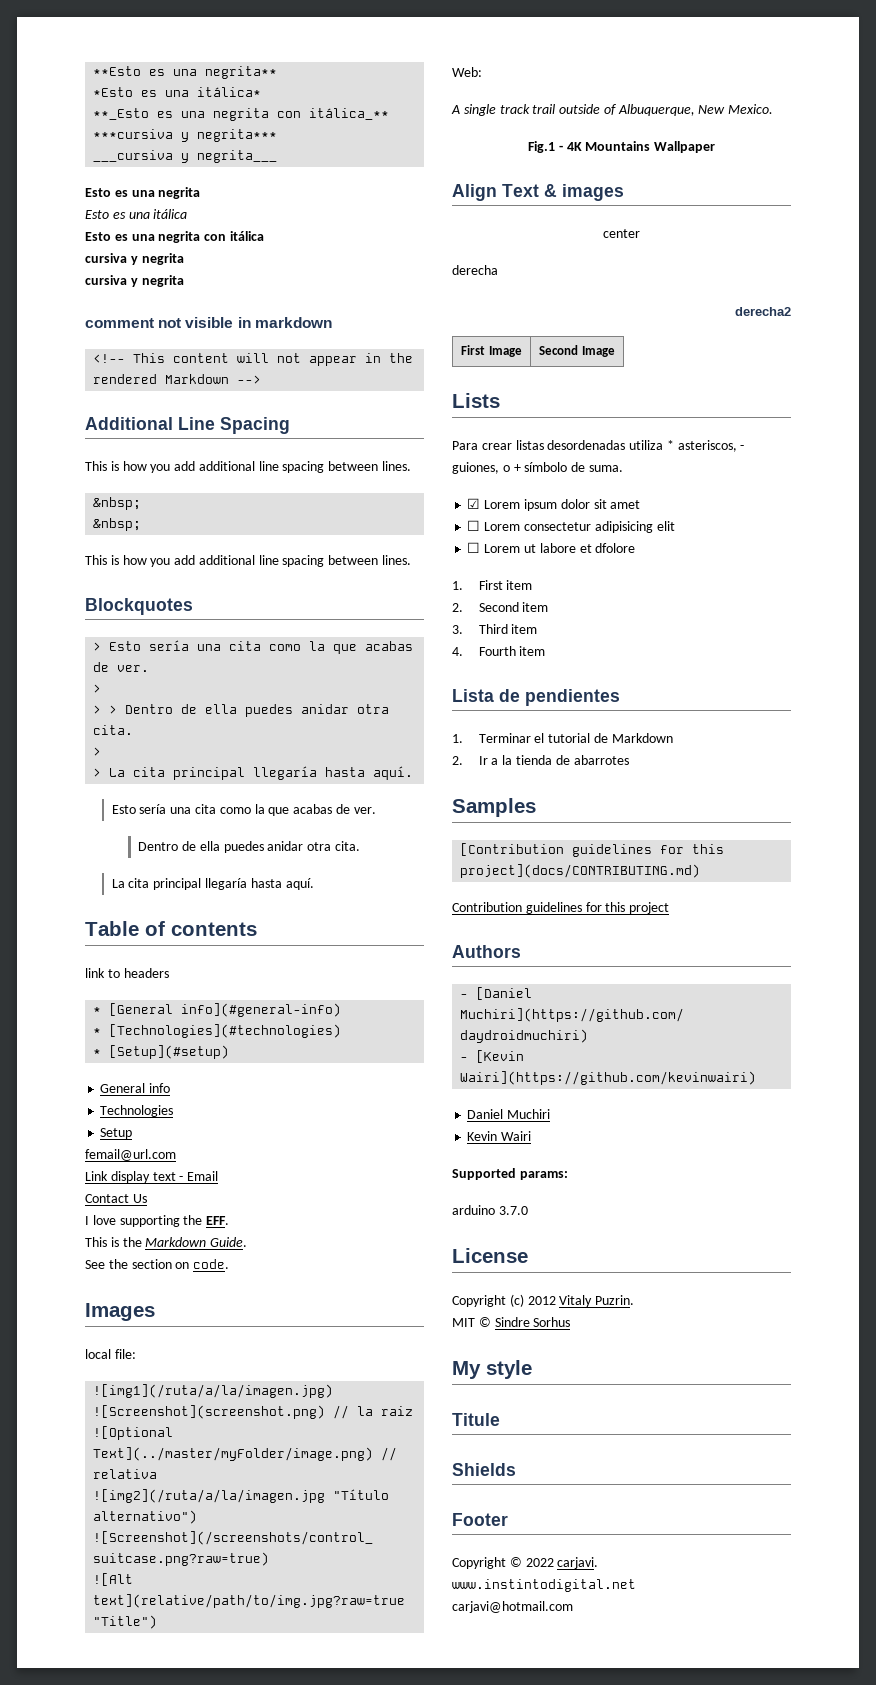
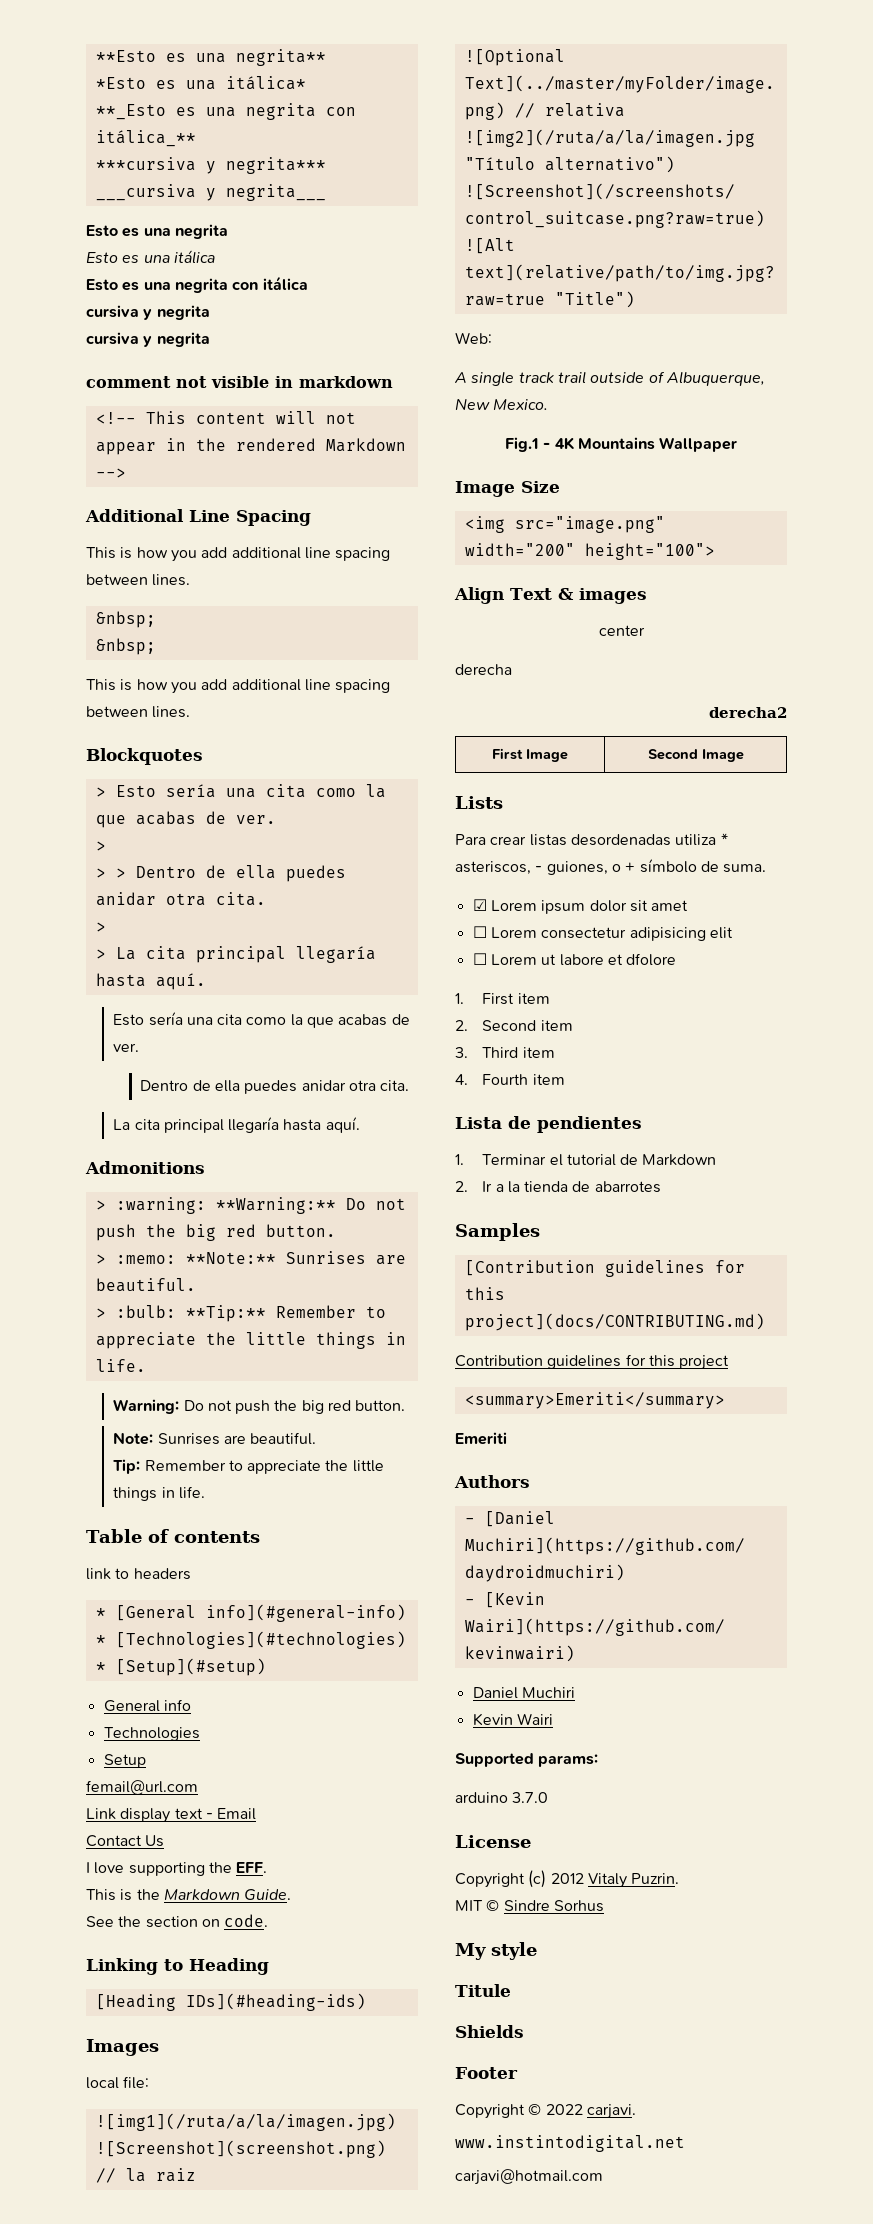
+ Admonitions
+ > :warning: **Warning:** Do not push the big red button.
+ > :memo: **Note:** Sunrises are beautiful.
+ > :bulb: **Tip:** Remember to appreciate the little things in life.
+ Warning: Do not push the big red button.
+ Note: Sunrises are beautiful.
+ Tip: Remember to appreciate the little things in life.
+ Linking to Heading
+ [Heading IDs](#heading-ids)
+ Image Size
+ <img src="image.png" width="200" height="100">
+ <summary>Emeriti</summary>
+ Emeriti

